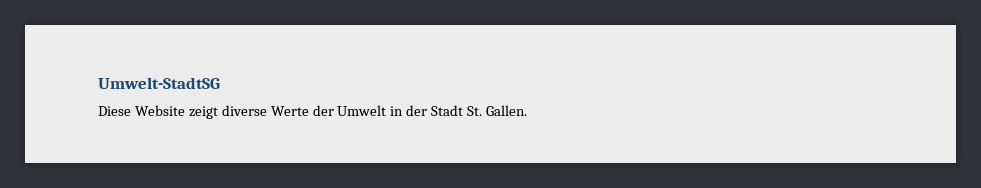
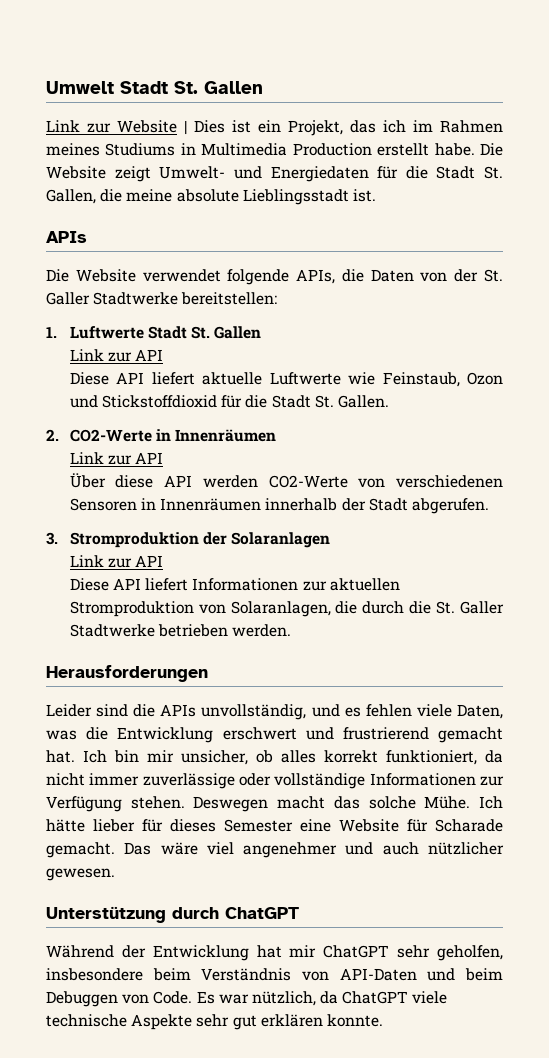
- Umwelt-StadtSG
- Diese Website zeigt diverse Werte der Umwelt in der Stadt St. Gallen.
+ Umwelt Stadt St. Gallen
+ Link zur Website | Dies ist ein Projekt, das ich im Rahmen meines Studiums in Multimedia Production erstellt habe. Die Website zeigt Umwelt- und Energiedaten für die Stadt St. Gallen, die meine absolute Lieblingsstadt ist.
+ APIs
+ Die Website verwendet folgende APIs, die Daten von der St. Galler Stadtwerke bereitstellen:
+ 1. Luftwerte Stadt St. Gallen
+ Link zur API
+ Diese API liefert aktuelle Luftwerte wie Feinstaub, Ozon und Stickstoffdioxid für die Stadt St. Gallen.
+ 2. CO2-Werte in Innenräumen
+ Link zur API
+ Über diese API werden CO2-Werte von verschiedenen Sensoren in Innenräumen innerhalb der Stadt abgerufen.
+ 3. Stromproduktion der Solaranlagen
+ Link zur API
+ Diese API liefert Informationen zur aktuellen Stromproduktion von Solaranlagen, die durch die St. Galler Stadtwerke betrieben werden.
+ Herausforderungen
+ Leider sind die APIs unvollständig, und es fehlen viele Daten, was die Entwicklung erschwert und frustrierend gemacht hat. Ich bin mir unsicher, ob alles korrekt funktioniert, da nicht immer zuverlässige oder vollständige Informationen zur Verfügung stehen. Deswegen macht das solche Mühe. Ich hätte lieber für dieses Semester eine Website für Scharade gemacht. Das wäre viel angenehmer und auch nützlicher gewesen.
+ Unterstützung durch ChatGPT
+ Während der Entwicklung hat mir ChatGPT sehr geholfen, insbesondere beim Verständnis von API-Daten und beim Debuggen von Code. Es war nützlich, da ChatGPT viele technische Aspekte sehr gut erklären konnte.

